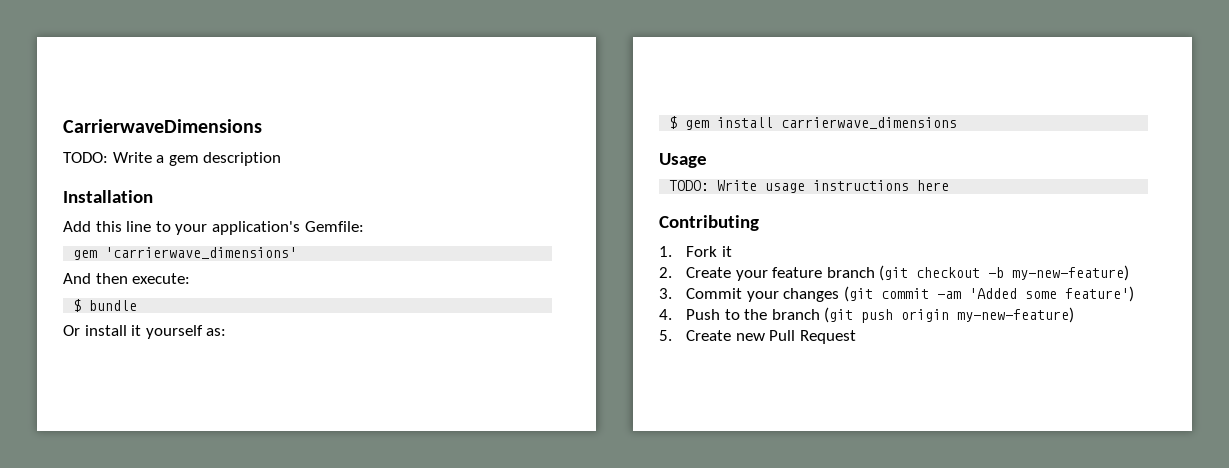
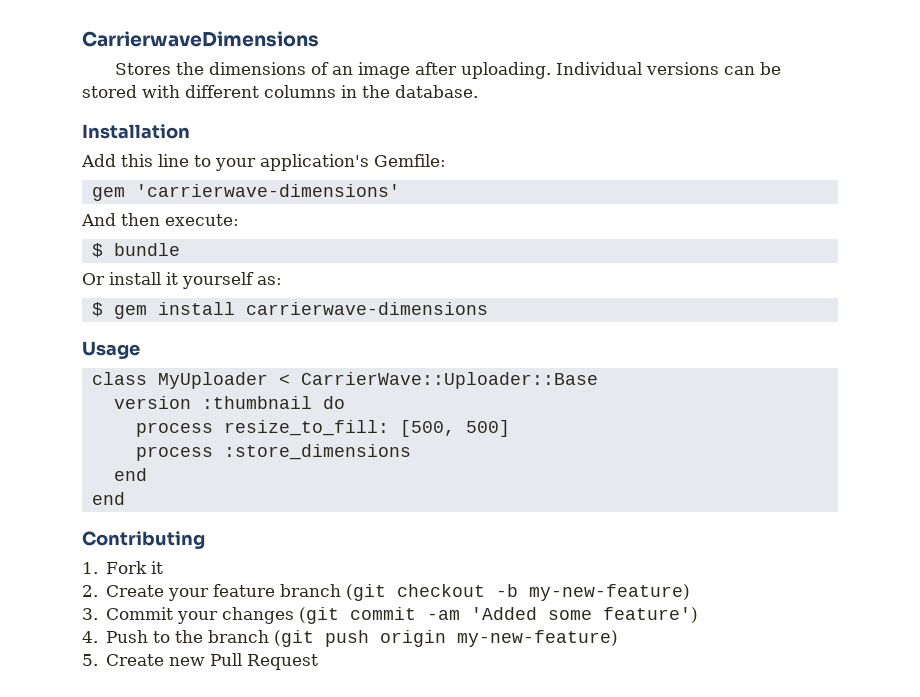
- TODO: Write a gem description
+ Stores the dimensions of an image after uploading. Individual versions can be stored with different columns in the database.
- gem 'carrierwave_dimensions'
+ gem 'carrierwave-dimensions'
- $ gem install carrierwave_dimensions
+ $ gem install carrierwave-dimensions
- TODO: Write usage instructions here
+ class MyUploader < CarrierWave::Uploader::Base
+ version :thumbnail do
+ process resize_to_fill: [500, 500]
+ process :store_dimensions
+ end
+ end

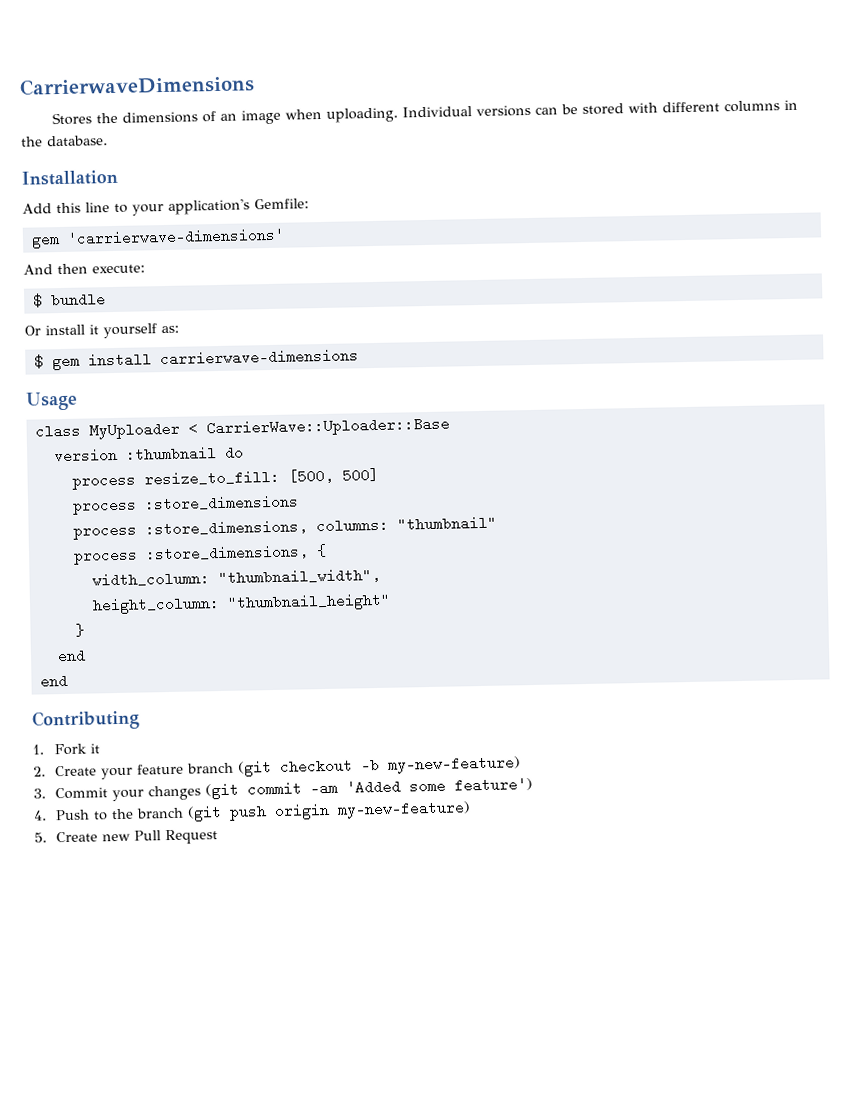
- Stores the dimensions of an image after uploading.
+ Stores the dimensions of an image when uploading.
+ process :store_dimensions, columns: "thumbnail"
+ process :store_dimensions, {
+ width_column: "thumbnail_width",
+ height_column: "thumbnail_height"
+ }

